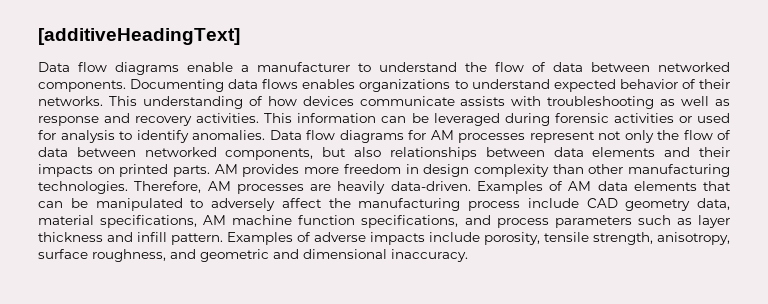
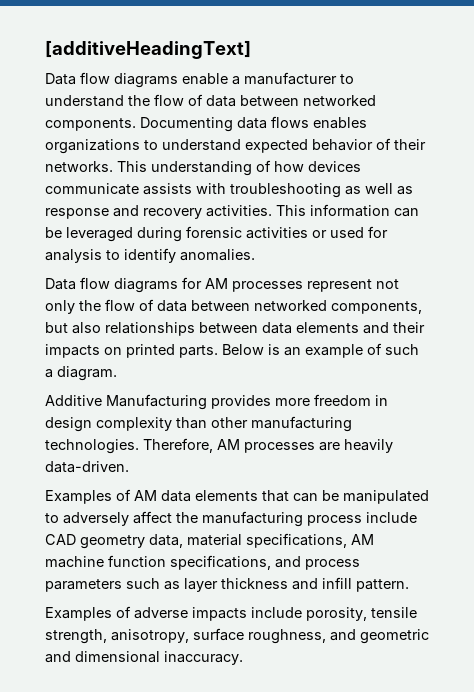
- This information can be leveraged during forensic activities or used for analysis to identify anomalies. Data flow diagrams for AM processes represent not only the flow of data between networked components, but also relationships between data elements and their impacts on printed parts.
+ This information can be leveraged during forensic activities or used for analysis to identify anomalies.
+ Data flow diagrams for AM processes represent not only the flow of data between networked components, but also relationships between data elements and their impacts on printed parts.
- AM provides more freedom in design complexity than other manufacturing technologies.
+ Below is an example of such a diagram.
+ Additive Manufacturing provides more freedom in design complexity than other manufacturing technologies.
- Therefore, AM processes are heavily data-driven. Examples of AM data elements that can be manipulated to adversely affect the manufacturing process include CAD geometry data, material specifications, AM machine function specifications, and process parameters such as layer thickness and infill pattern. Examples of adverse impacts include porosity, tensile strength, anisotropy, surface roughness, and geometric and dimensional inaccuracy.
+ Therefore, AM processes are heavily data-driven.
+ Examples of AM data elements that can be manipulated to adversely affect the manufacturing process include CAD geometry data, material specifications, AM machine function specifications, and process parameters such as layer thickness and infill pattern.
+ Examples of adverse impacts include porosity, tensile strength, anisotropy, surface roughness, and geometric and dimensional inaccuracy.

